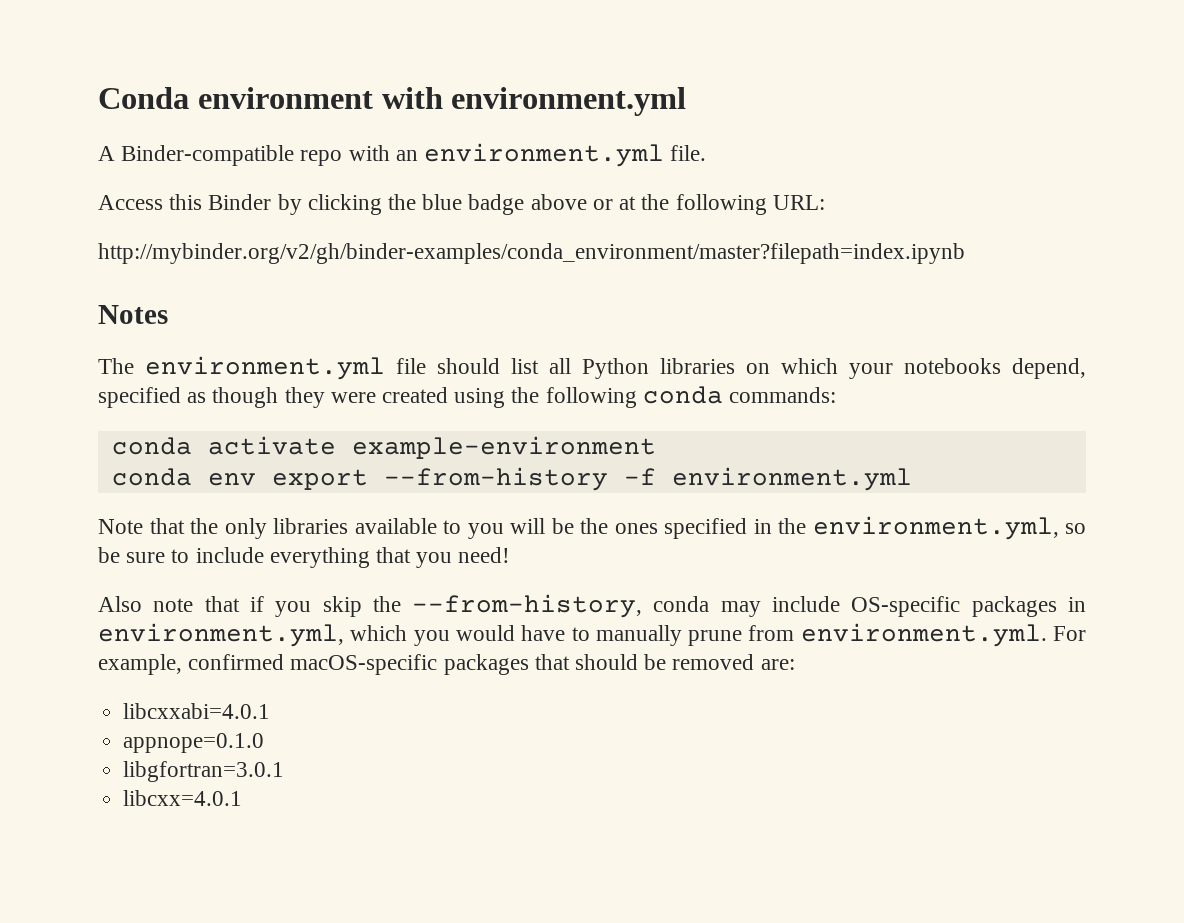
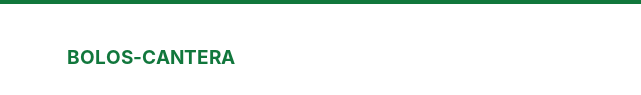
- Conda environment with environment.yml
- A Binder-compatible repo with an environment.yml file.
- Access this Binder by clicking the blue badge above or at the following URL:
- http://mybinder.org/v2/gh/binder-examples/conda_environment/master?filepath=index.ipynb
- Notes
- The environment.yml file should list all Python libraries on which your notebooks depend, specified as though they were created using the following conda commands:
- conda activate example-environment
- conda env export --from-history -f environment.yml
- Note that the only libraries available to you will be the ones specified in the environment.yml, so be sure to include everything that you need!
- Also note that if you skip the --from-history, conda may include OS-specific packages in environment.yml, which you would have to manually prune from environment.yml. For example, confirmed macOS-specific packages that should be removed are:
- libcxxabi=4.0.1
- appnope=0.1.0
- libgfortran=3.0.1
- libcxx=4.0.1
+ BOLOS-CANTERA

